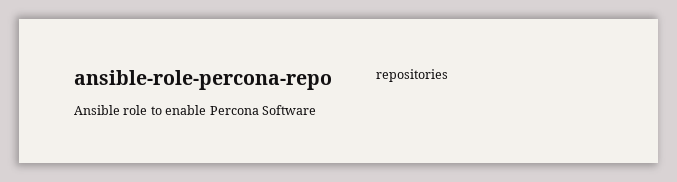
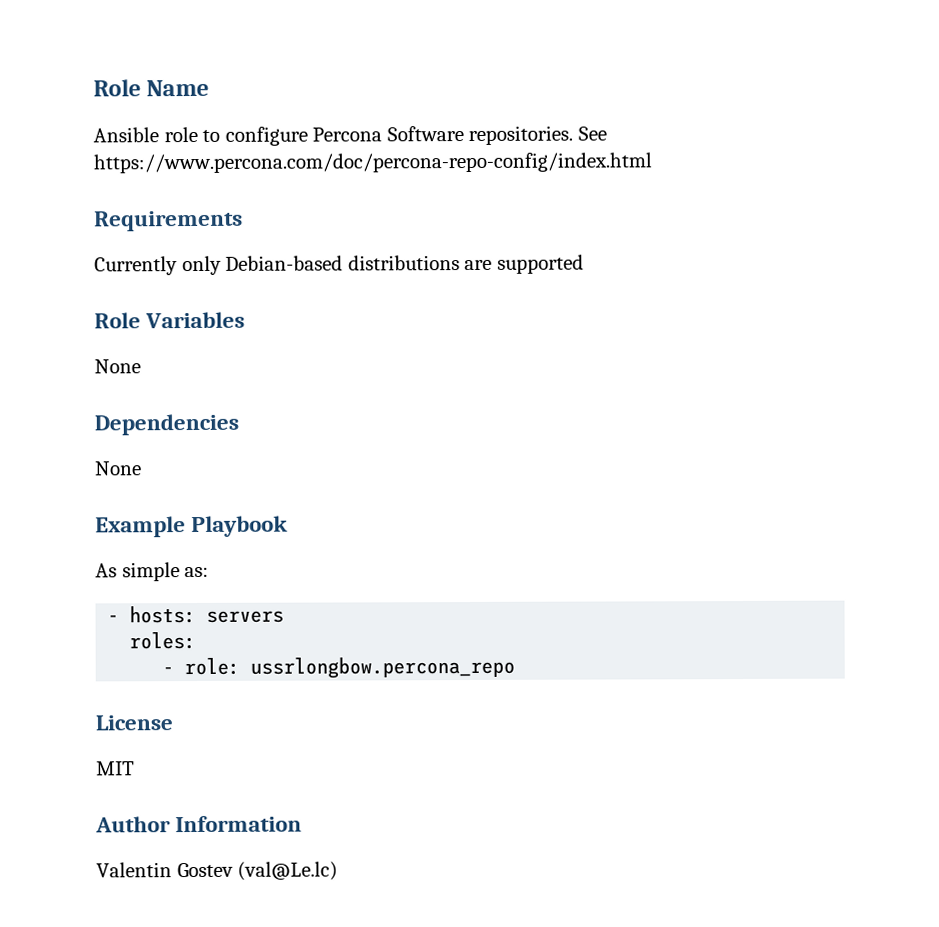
- ansible-role-percona-repo
+ Role Name
- Ansible role to enable Percona Software repositories
+ Ansible role to configure Percona Software repositories. See https://www.percona.com/doc/percona-repo-config/index.html
+ Requirements
+ Currently only Debian-based distributions are supported
+ Role Variables
+ None
+ Dependencies
+ None
+ Example Playbook
+ As simple as:
+ - hosts: servers
+ roles:
+ - role: ussrlongbow.percona_repo
+ License
+ MIT
+ Author Information
+ Valentin Gostev (val@Le.lc)

